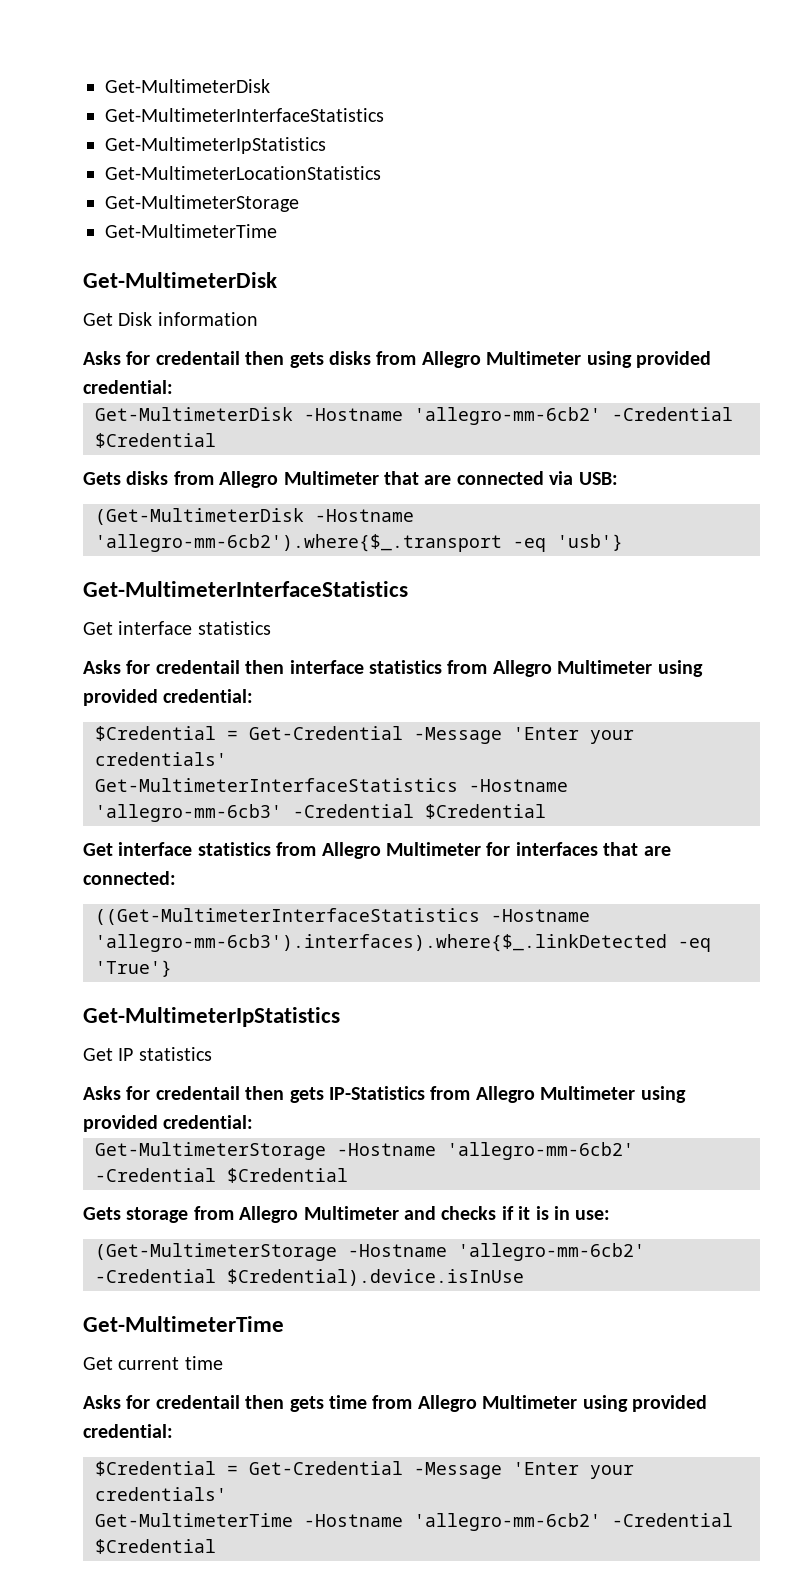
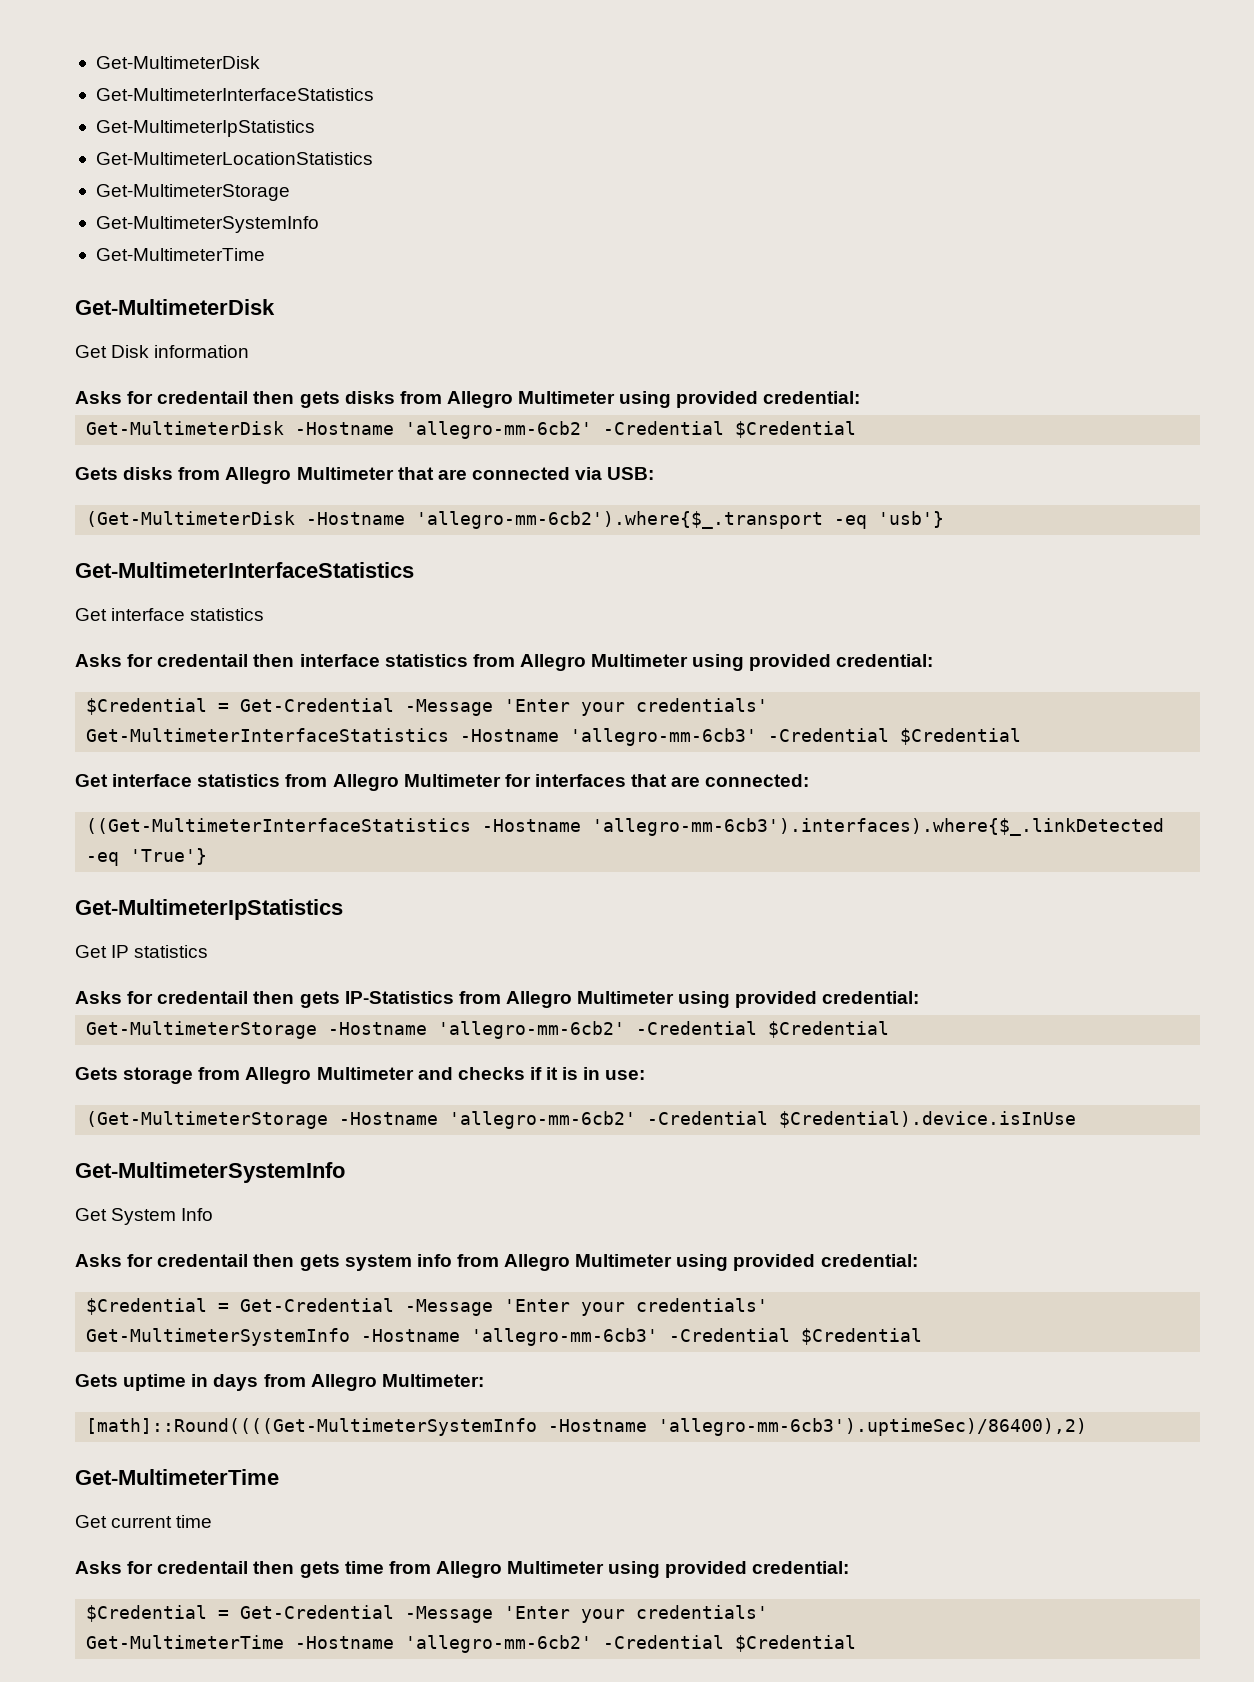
  Get-MultimeterLocationStatistics
  Get-MultimeterStorage
+ Get-MultimeterSystemInfo
  (Get-MultimeterStorage -Hostname 'allegro-mm-6cb2' -Credential $Credential).device.isInUse
+ Get-MultimeterSystemInfo
+ Get System Info
+ Asks for credentail then gets system info from Allegro Multimeter using provided credential:
+ $Credential = Get-Credential -Message 'Enter your credentials'
+ Get-MultimeterSystemInfo -Hostname 'allegro-mm-6cb3' -Credential $Credential
+ Gets uptime in days from Allegro Multimeter:
+ [math]::Round((((Get-MultimeterSystemInfo -Hostname 'allegro-mm-6cb3').uptimeSec)/86400),2)

